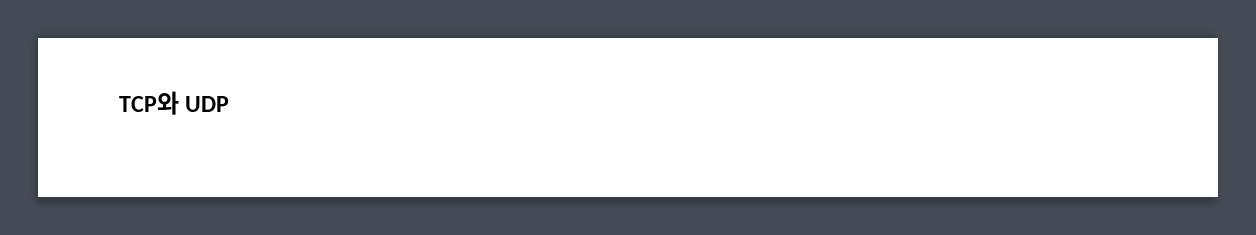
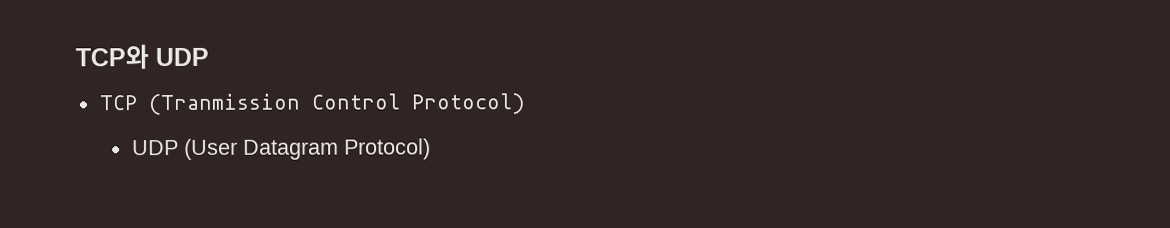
+ TCP (Tranmission Control Protocol)
+ UDP (User Datagram Protocol)

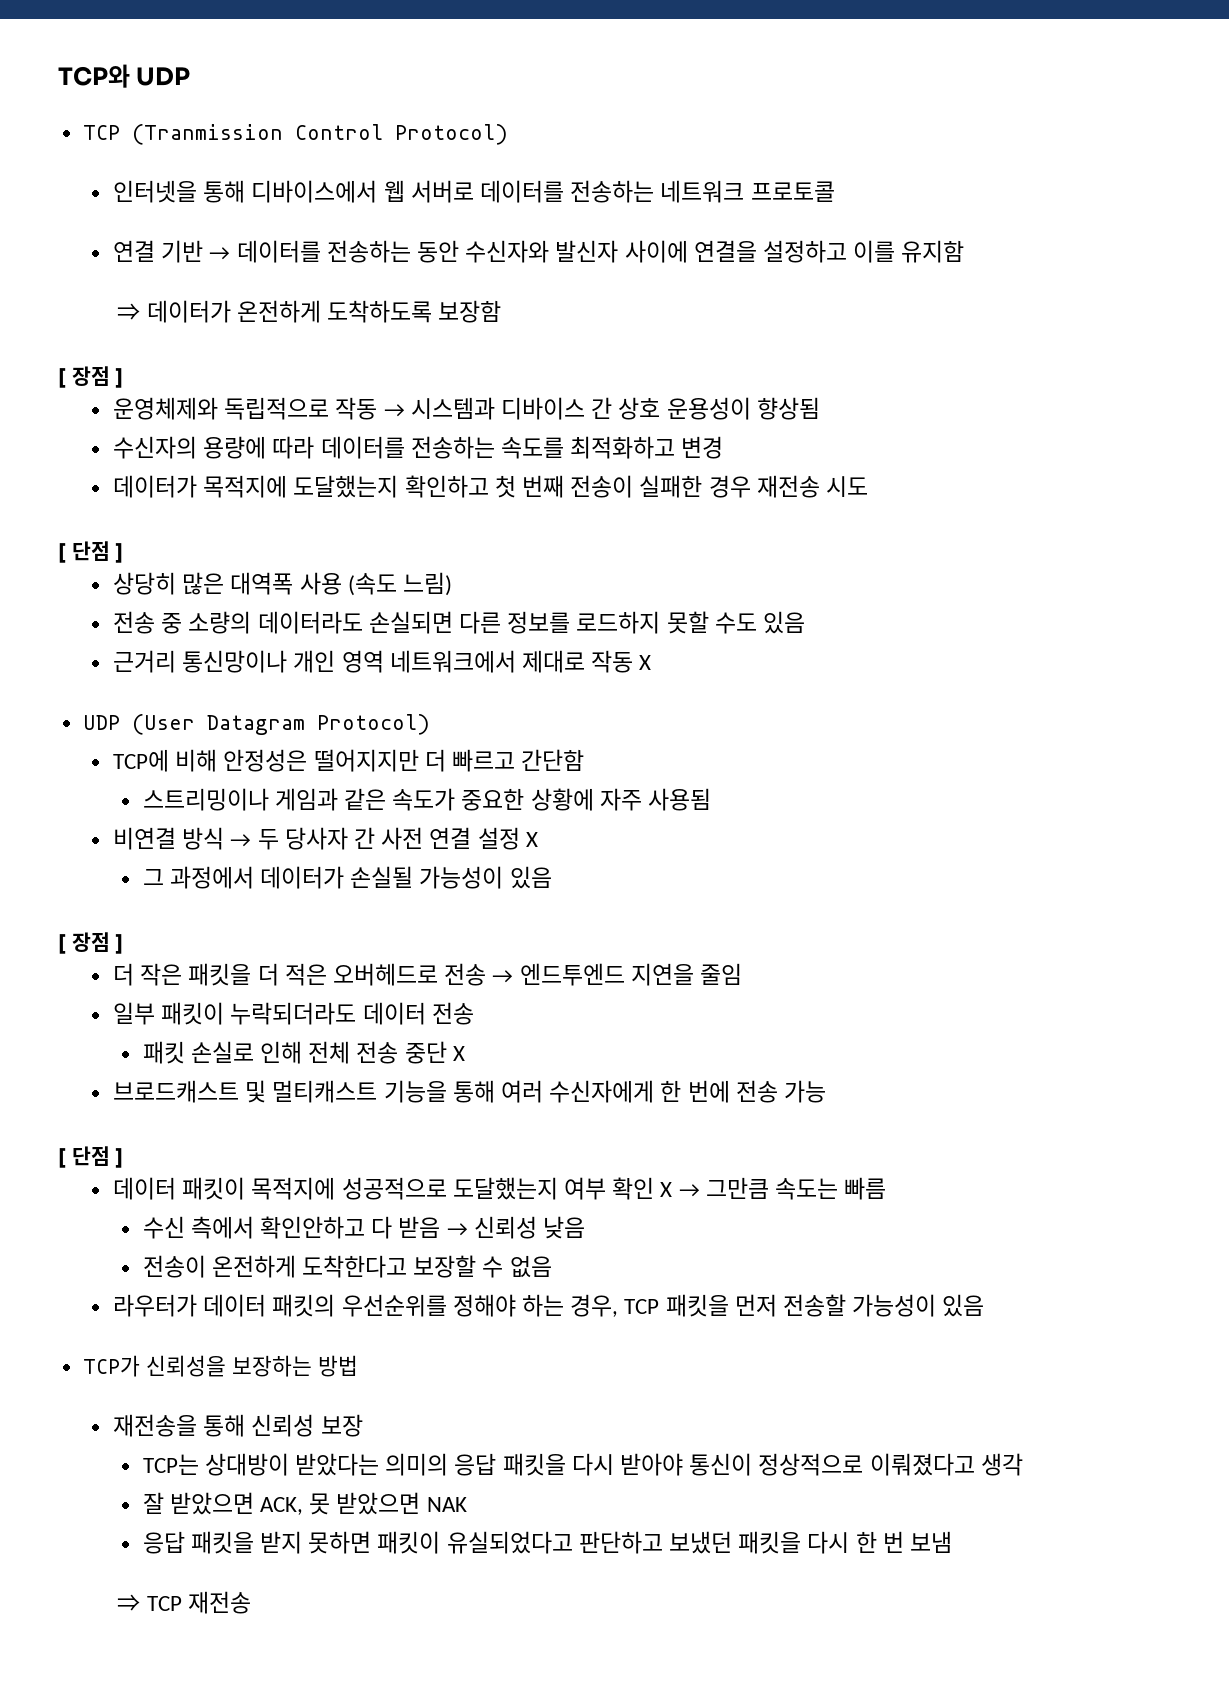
+ 인터넷을 통해 디바이스에서 웹 서버로 데이터를 전송하는 네트워크 프로토콜
+ 연결 기반 → 데이터를 전송하는 동안 수신자와 발신자 사이에 연결을 설정하고 이를 유지함
+ ⇒ 데이터가 온전하게 도착하도록 보장함
+ [ 장점 ]
+ 운영체제와 독립적으로 작동 → 시스템과 디바이스 간 상호 운용성이 향상됨
+ 수신자의 용량에 따라 데이터를 전송하는 속도를 최적화하고 변경
+ 데이터가 목적지에 도달했는지 확인하고 첫 번째 전송이 실패한 경우 재전송 시도
+ [ 단점 ]
+ 상당히 많은 대역폭 사용 (속도 느림)
+ 전송 중 소량의 데이터라도 손실되면 다른 정보를 로드하지 못할 수도 있음
+ 근거리 통신망이나 개인 영역 네트워크에서 제대로 작동 X
  UDP (User Datagram Protocol)
+ TCP에 비해 안정성은 떨어지지만 더 빠르고 간단함
+ 스트리밍이나 게임과 같은 속도가 중요한 상황에 자주 사용됨
+ 비연결 방식 → 두 당사자 간 사전 연결 설정 X
+ 그 과정에서 데이터가 손실될 가능성이 있음
+ [ 장점 ]
+ 더 작은 패킷을 더 적은 오버헤드로 전송 → 엔드투엔드 지연을 줄임
+ 일부 패킷이 누락되더라도 데이터 전송
+ 패킷 손실로 인해 전체 전송 중단 X
+ 브로드캐스트 및 멀티캐스트 기능을 통해 여러 수신자에게 한 번에 전송 가능
+ [ 단점 ]
+ 데이터 패킷이 목적지에 성공적으로 도달했는지 여부 확인 X → 그만큼 속도는 빠름
+ 수신 측에서 확인안하고 다 받음 → 신뢰성 낮음
+ 전송이 온전하게 도착한다고 보장할 수 없음
+ 라우터가 데이터 패킷의 우선순위를 정해야 하는 경우, TCP 패킷을 먼저 전송할 가능성이 있음
+ TCP가 신뢰성을 보장하는 방법
+ 재전송을 통해 신뢰성 보장
+ TCP는 상대방이 받았다는 의미의 응답 패킷을 다시 받아야 통신이 정상적으로 이뤄졌다고 생각
+ 잘 받았으면 ACK, 못 받았으면 NAK
+ 응답 패킷을 받지 못하면 패킷이 유실되었다고 판단하고 보냈던 패킷을 다시 한 번 보냄
+ ⇒ TCP 재전송

